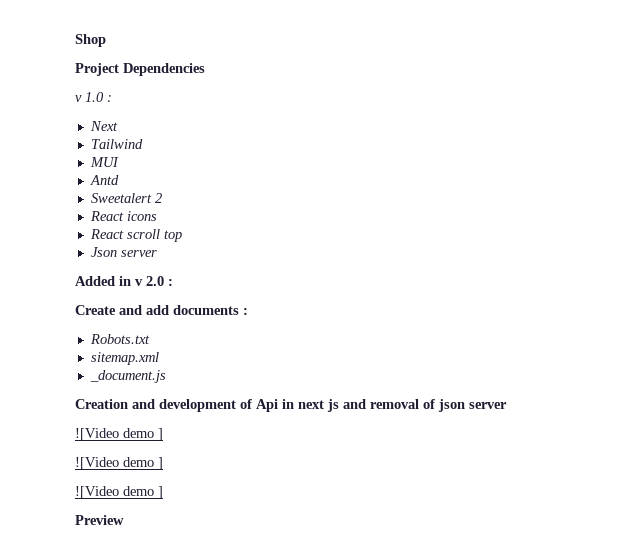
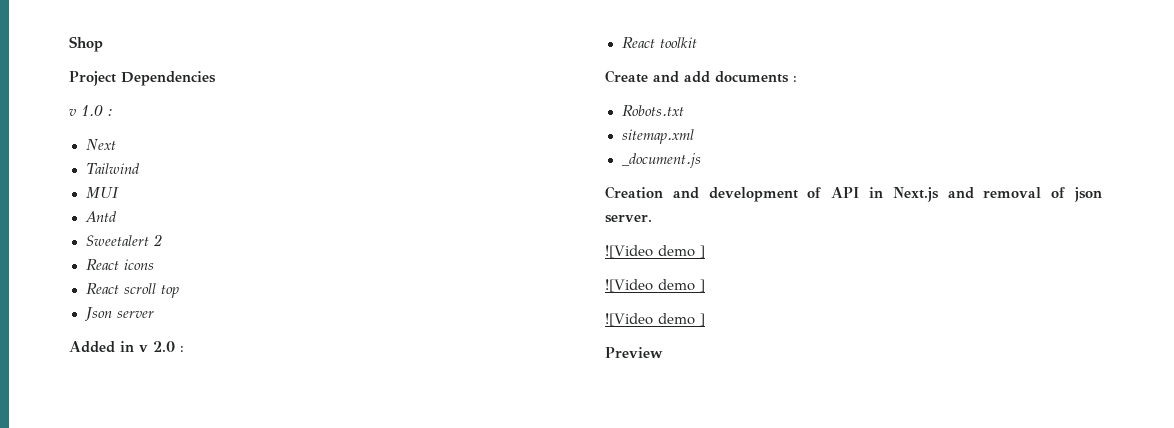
+ React toolkit
- Creation and development of Api in next js and removal of json server
+ Creation and development of API in Next.js and removal of json server.

